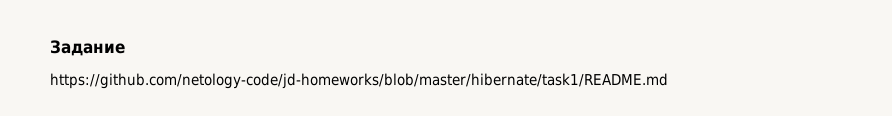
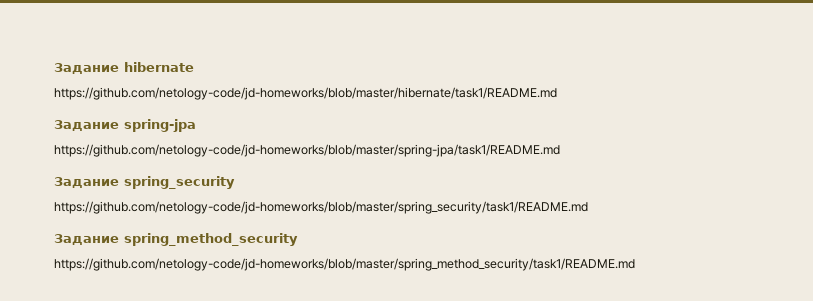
- Задание
+ Задание hibernate
+ Задание spring-jpa
+ https://github.com/netology-code/jd-homeworks/blob/master/spring-jpa/task1/README.md
+ Задание spring_security
+ https://github.com/netology-code/jd-homeworks/blob/master/spring_security/task1/README.md
+ Задание spring_method_security
+ https://github.com/netology-code/jd-homeworks/blob/master/spring_method_security/task1/README.md

